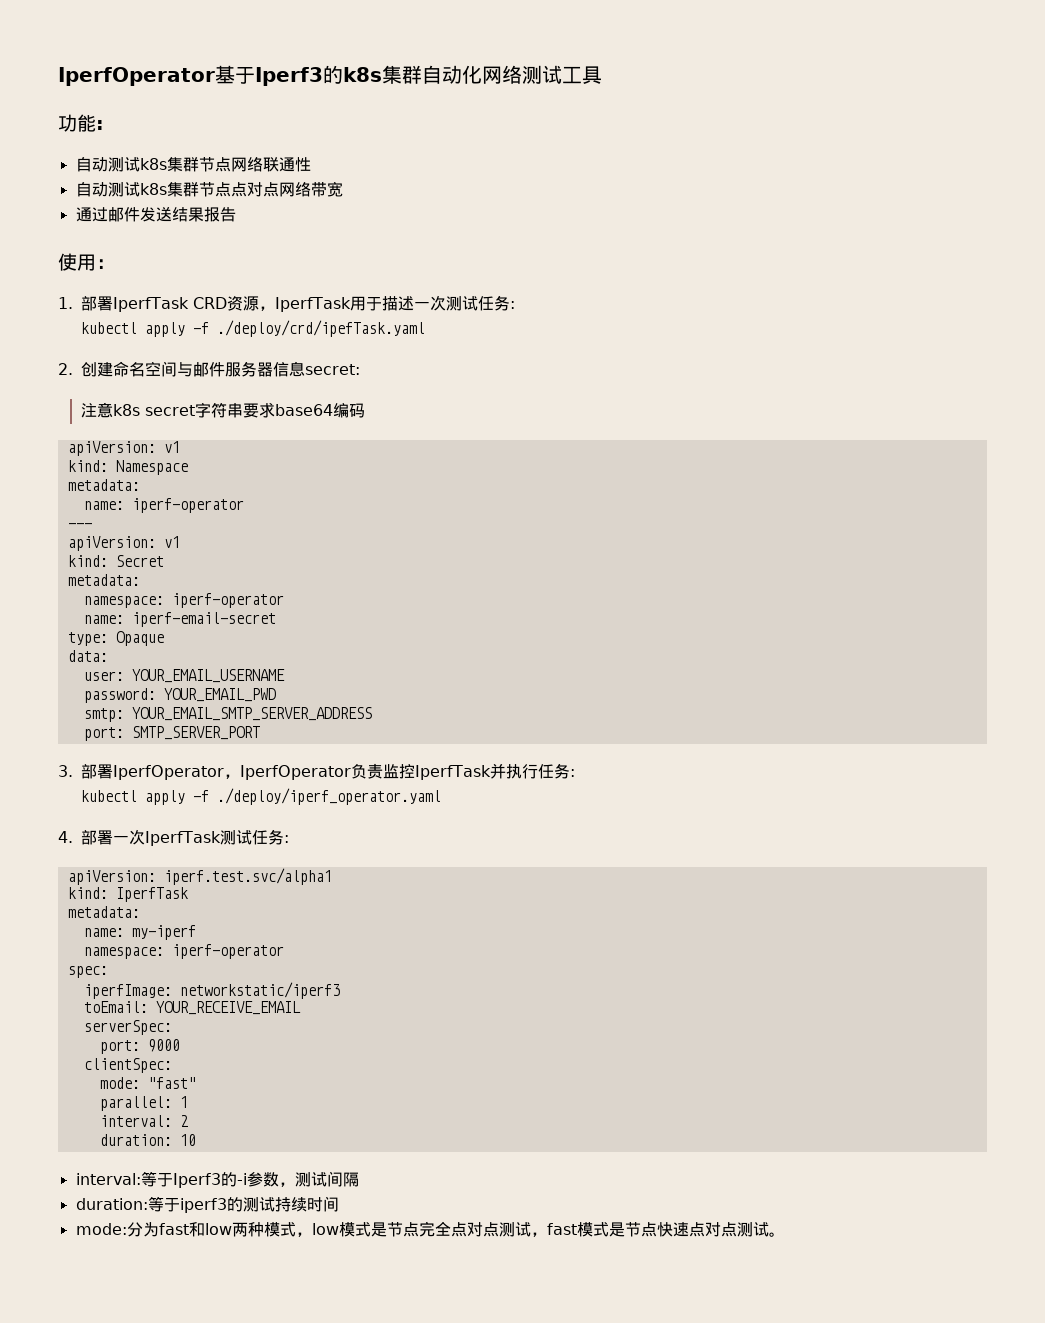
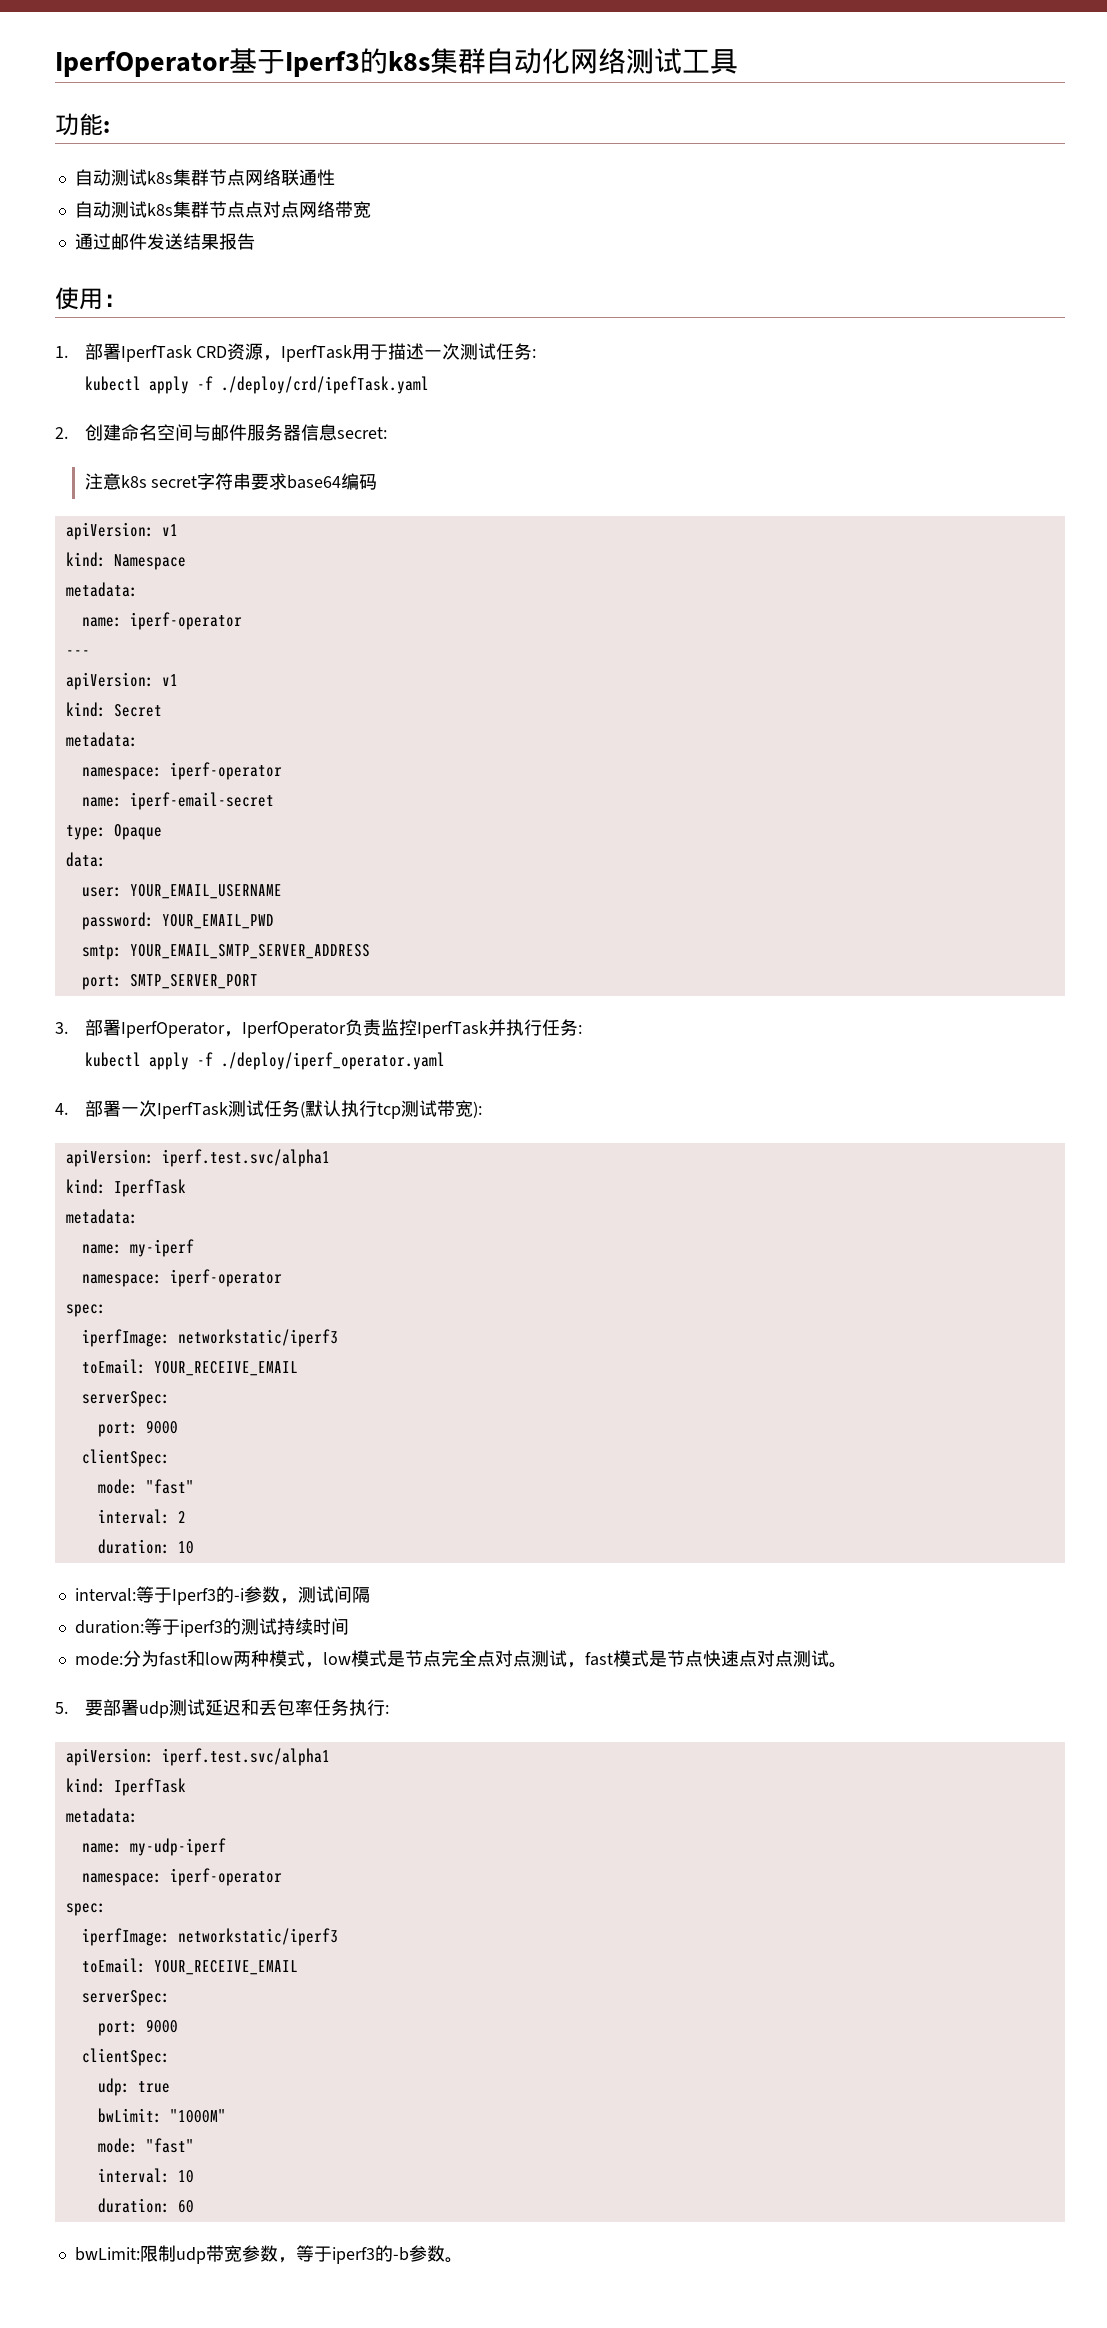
- 4.部署一次IperfTask测试任务:
+ 4.部署一次IperfTask测试任务(默认执行tcp测试带宽):
- parallel: 1
+ 5.要部署udp测试延迟和丢包率任务执行:
+ apiVersion: iperf.test.svc/alpha1
+ kind: IperfTask
+ metadata:
+ name: my-udp-iperf
+ namespace: iperf-operator
+ spec:
+ iperfImage: networkstatic/iperf3
+ toEmail: YOUR_RECEIVE_EMAIL
+ serverSpec:
+ port: 9000
+ clientSpec:
+ udp: true
+ bwLimit: "1000M"
+ mode: "fast"
+ interval: 10
+ duration: 60
+ bwLimit:限制udp带宽参数，等于iperf3的-b参数。

